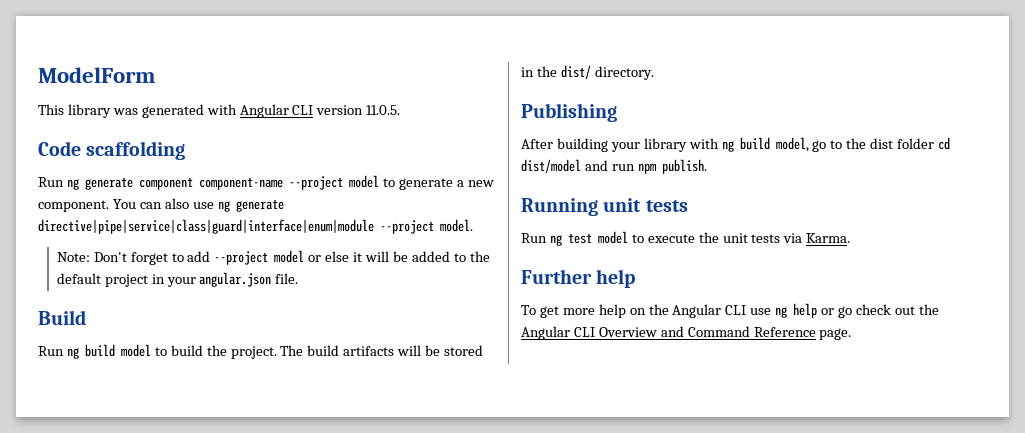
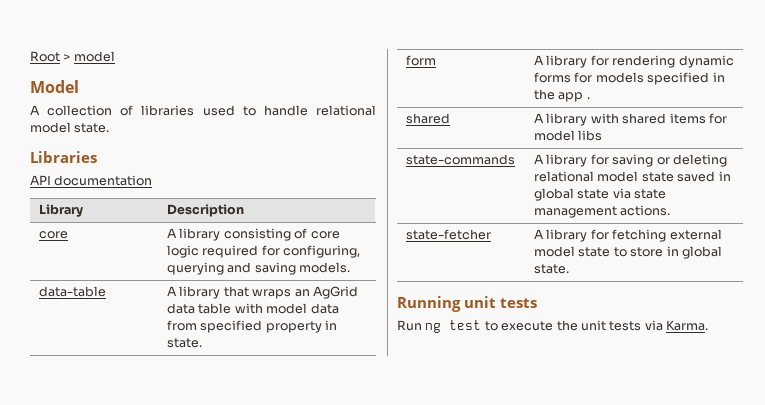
- ModelForm
- This library was generated with Angular CLI version 11.0.5.
- Code scaffolding
- Run ng generate component component-name --project model to generate a new component. You can also use ng generate directive|pipe|service|class|guard|interface|enum|module --project model.
- Note: Don't forget to add --project model or else it will be added to the default project in your angular.json file.
- Build
- Run ng build model to build the project. The build artifacts will be stored in the dist/ directory.
- Publishing
- After building your library with ng build model, go to the dist folder cd dist/model and run npm publish.
+ Root > model
+ Model
+ A collection of libraries used to handle relational model state.
+ Libraries
+ API documentation
+ Library | Description
+ core | A library consisting of core logic required for configuring, querying and saving models.
+ data-table | A library that wraps an AgGrid data table with model data from specified property in state.
+ form | A library for rendering dynamic forms for models specified in the app .
+ shared | A library with shared items for model libs
+ state-commands | A library for saving or deleting relational model state saved in global state via state management actions.
+ state-fetcher | A library for fetching external model state to store in global state.
- Run ng test model to execute the unit tests via Karma.
+ Run ng test to execute the unit tests via Karma.
- Further help
- To get more help on the Angular CLI use ng help or go check out the Angular CLI Overview and Command Reference page.

